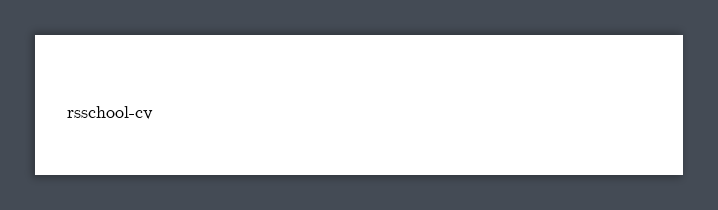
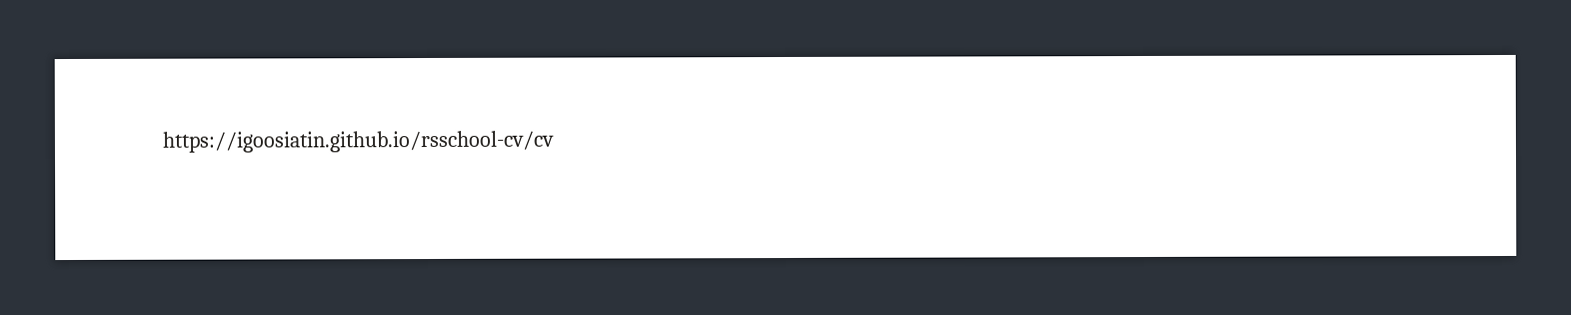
- rsschool-cv
+ https://igoosiatin.github.io/rsschool-cv/cv

